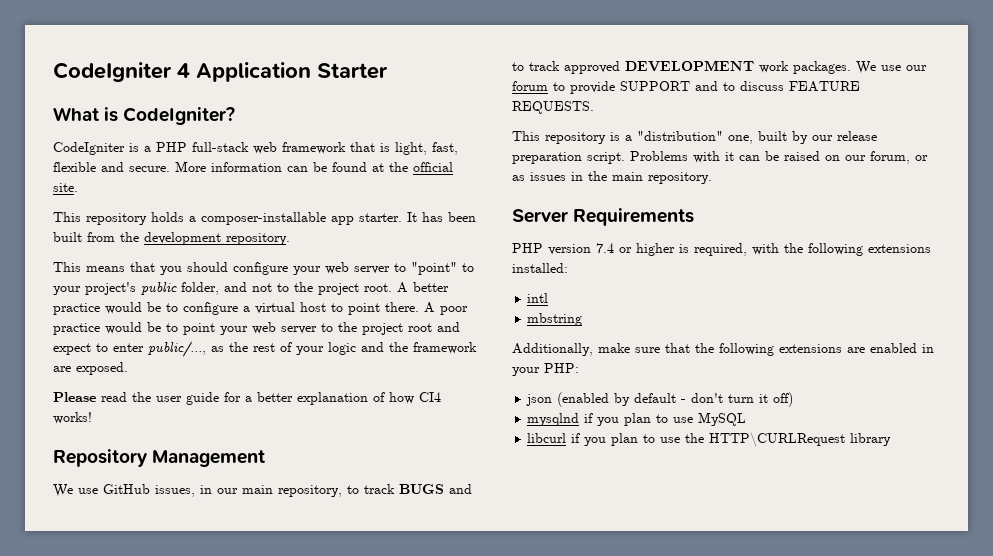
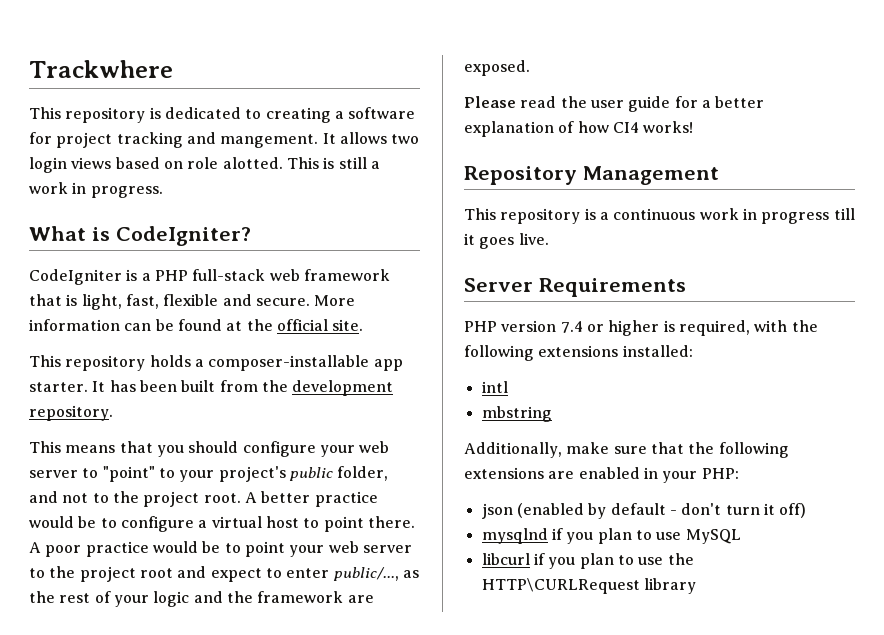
- CodeIgniter 4 Application Starter
+ Trackwhere
+ This repository is dedicated to creating a software for project tracking and mangement. It allows two login views based on role alotted. This is still a work in progress.
- We use GitHub issues, in our main repository, to track BUGS and to track approved DEVELOPMENT work packages. We use our forum to provide SUPPORT and to discuss FEATURE REQUESTS.
- This repository is a "distribution" one, built by our release preparation script. Problems with it can be raised on our forum, or as issues in the main repository.
+ This repository is a continuous work in progress till it goes live.

